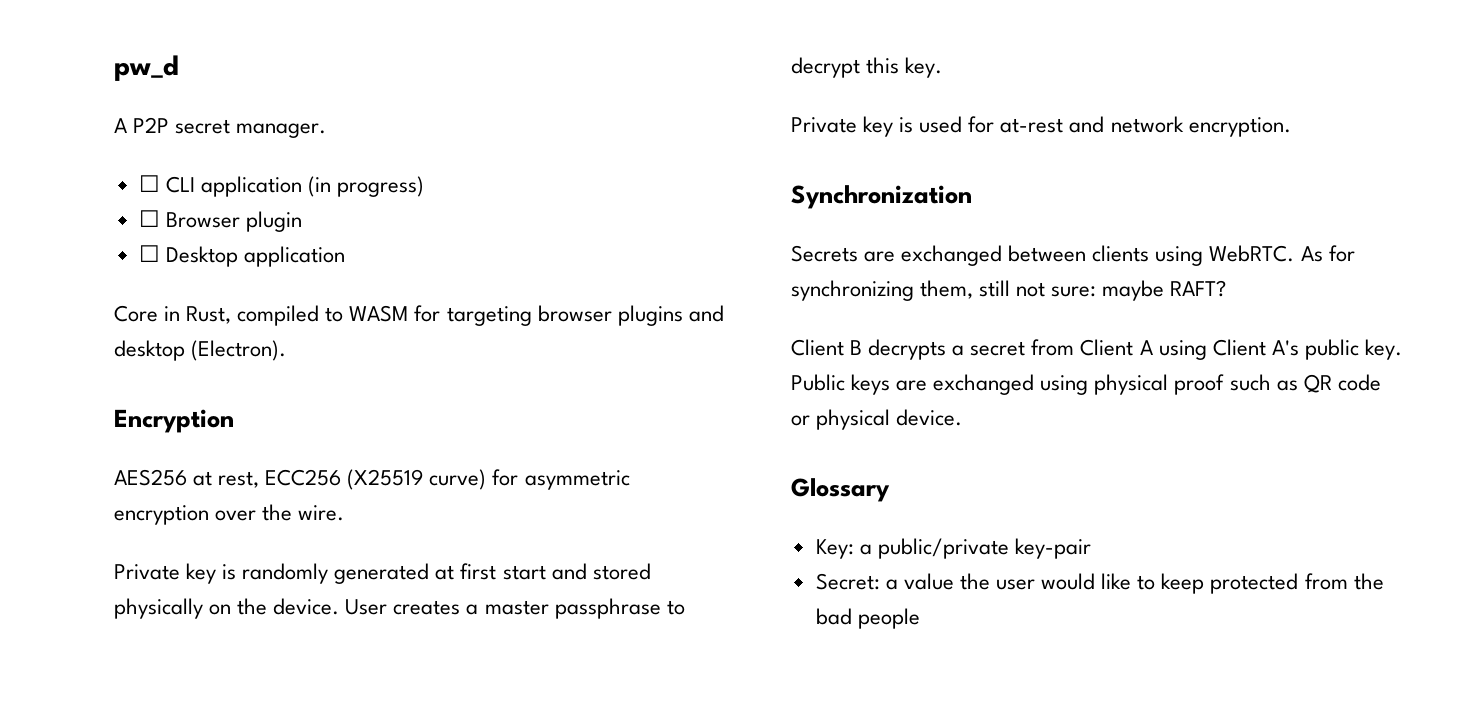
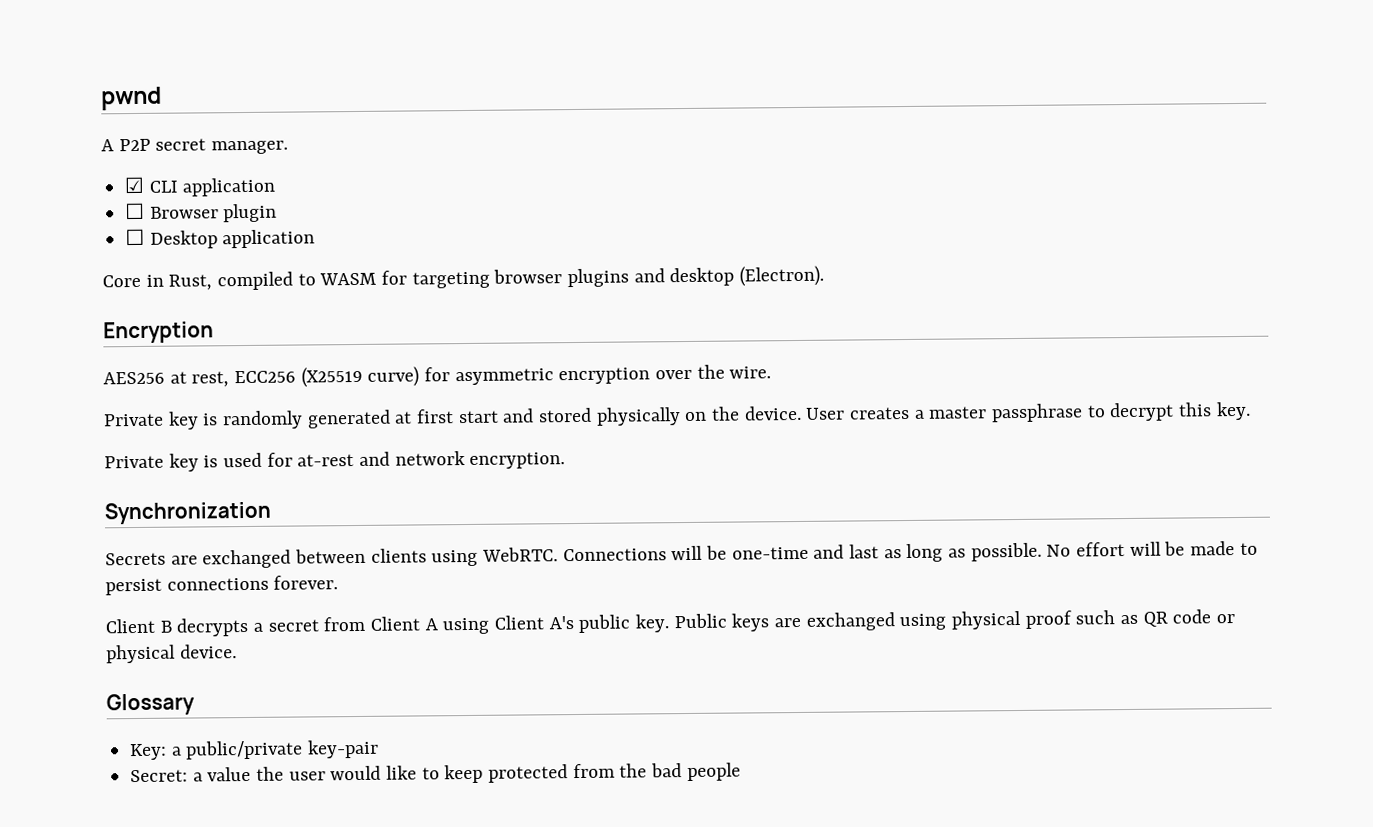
- pw_d
+ pwnd
- ☐ CLI application (in progress)
+ ☑ CLI application
- As for synchronizing them, still not sure: maybe RAFT?
+ Connections will be one-time and last as long as possible. No effort will be made to persist connections forever.

